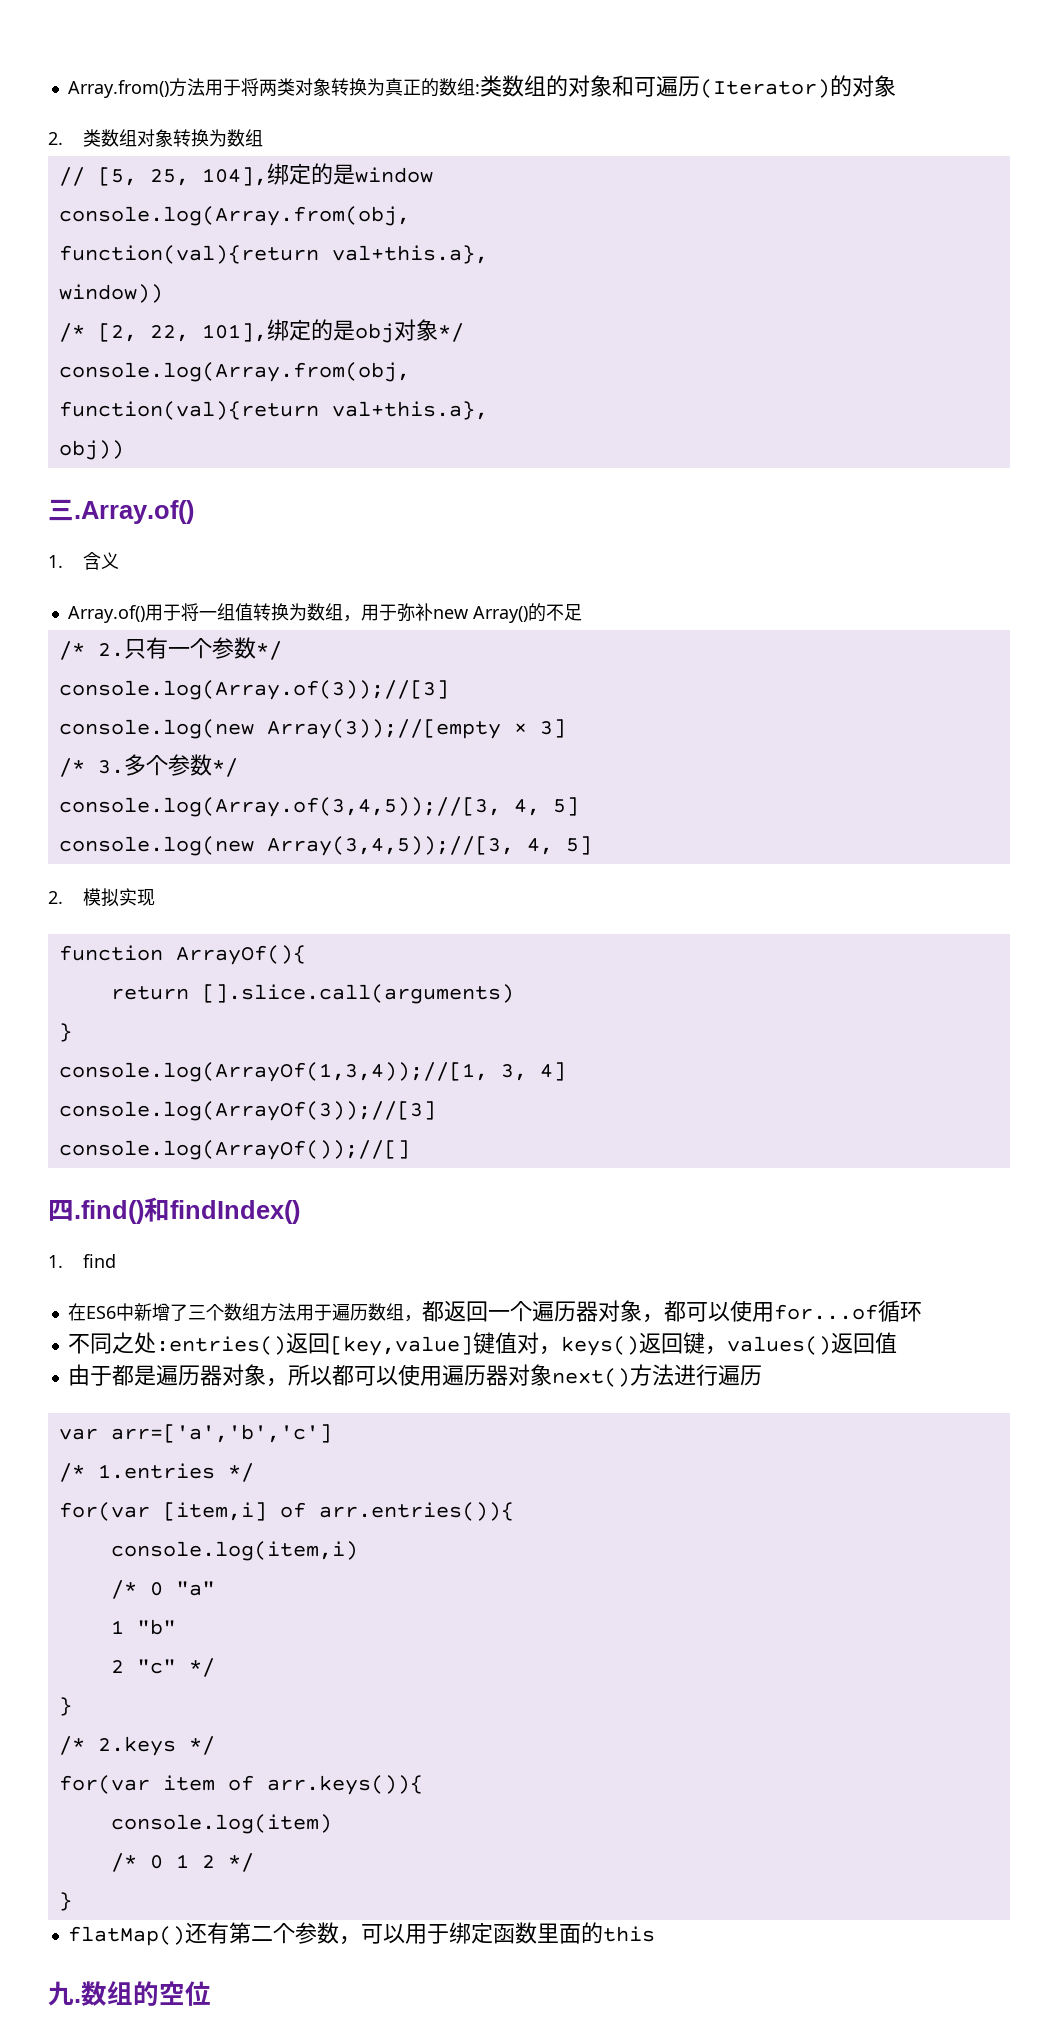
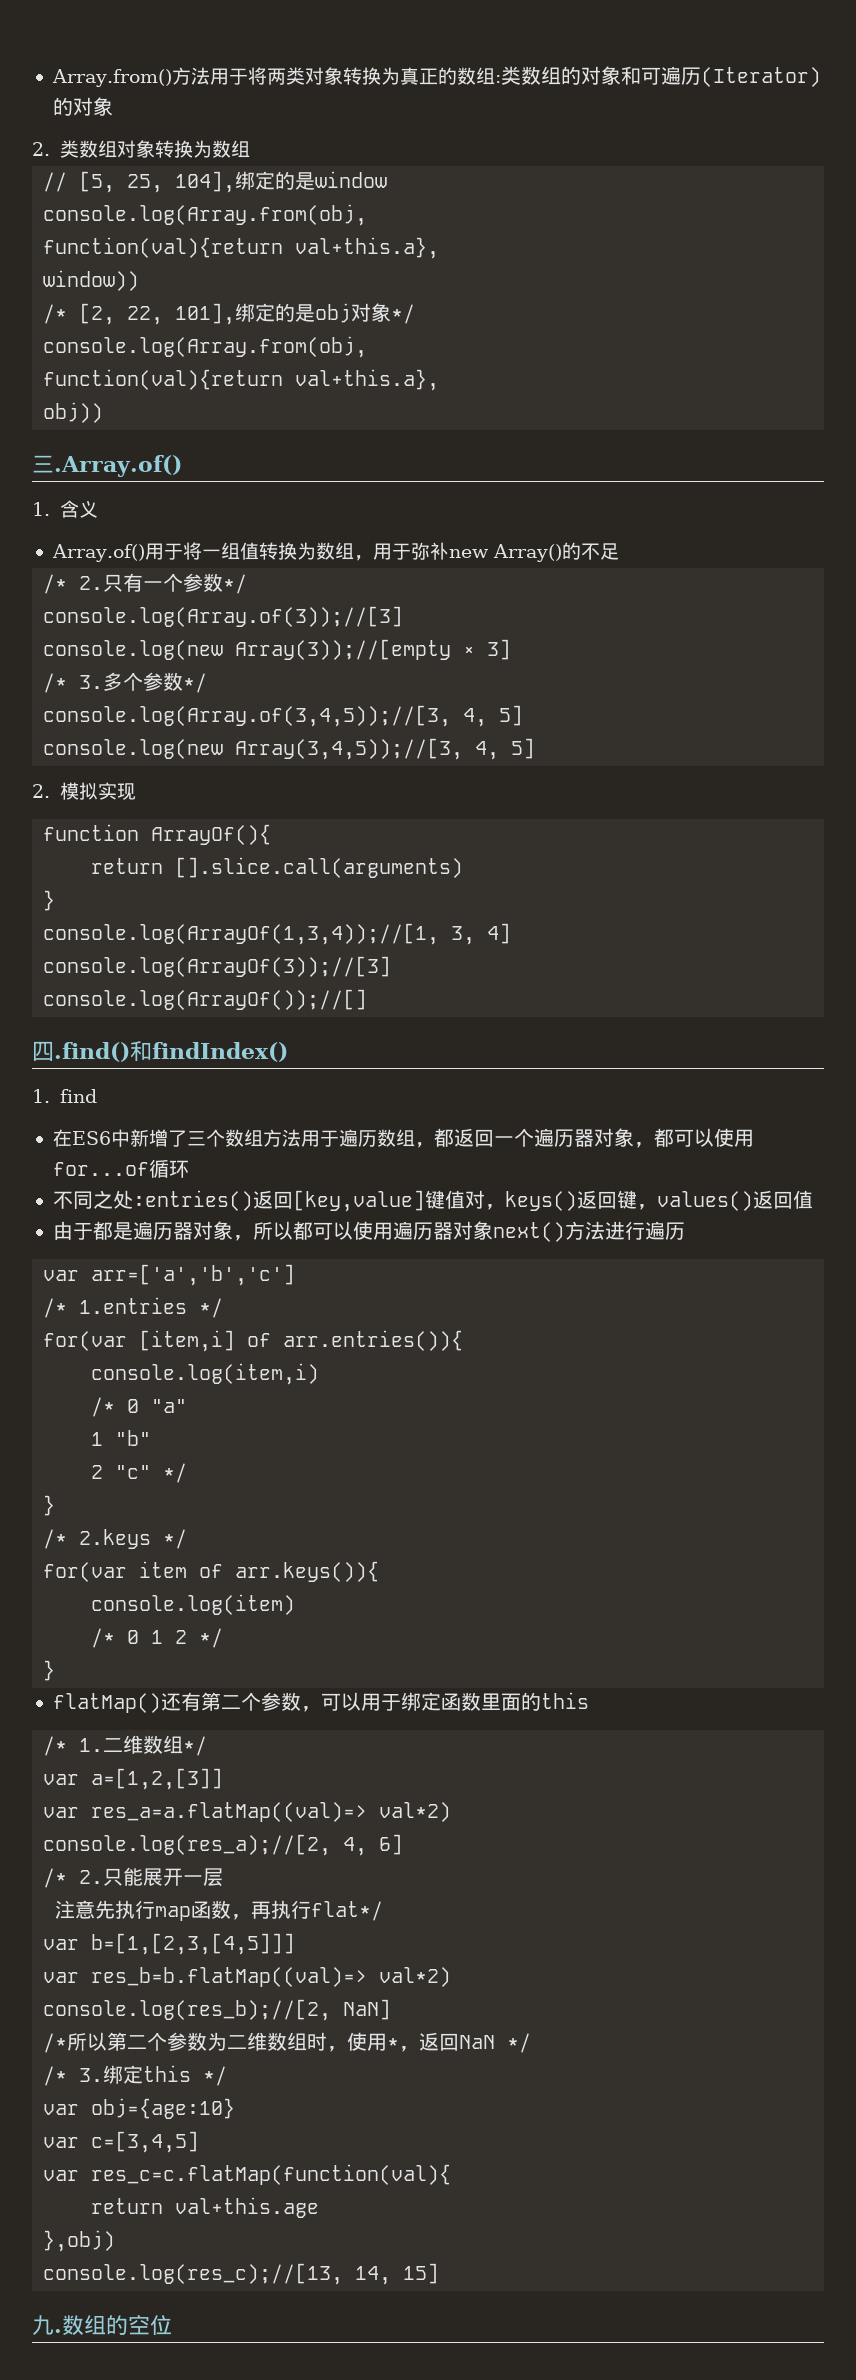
+ /* 1.二维数组*/
+ var a=[1,2,[3]]
+ var res_a=a.flatMap((val)=> val*2)
+ console.log(res_a);//[2, 4, 6]
+ /* 2.只能展开一层
+ 注意先执行map函数，再执行flat*/
+ var b=[1,[2,3,[4,5]]]
+ var res_b=b.flatMap((val)=> val*2)
+ console.log(res_b);//[2, NaN]
+ /*所以第二个参数为二维数组时，使用*，返回NaN */
+ /* 3.绑定this */
+ var obj={age:10}
+ var c=[3,4,5]
+ var res_c=c.flatMap(function(val){
+ return val+this.age
+ },obj)
+ console.log(res_c);//[13, 14, 15]

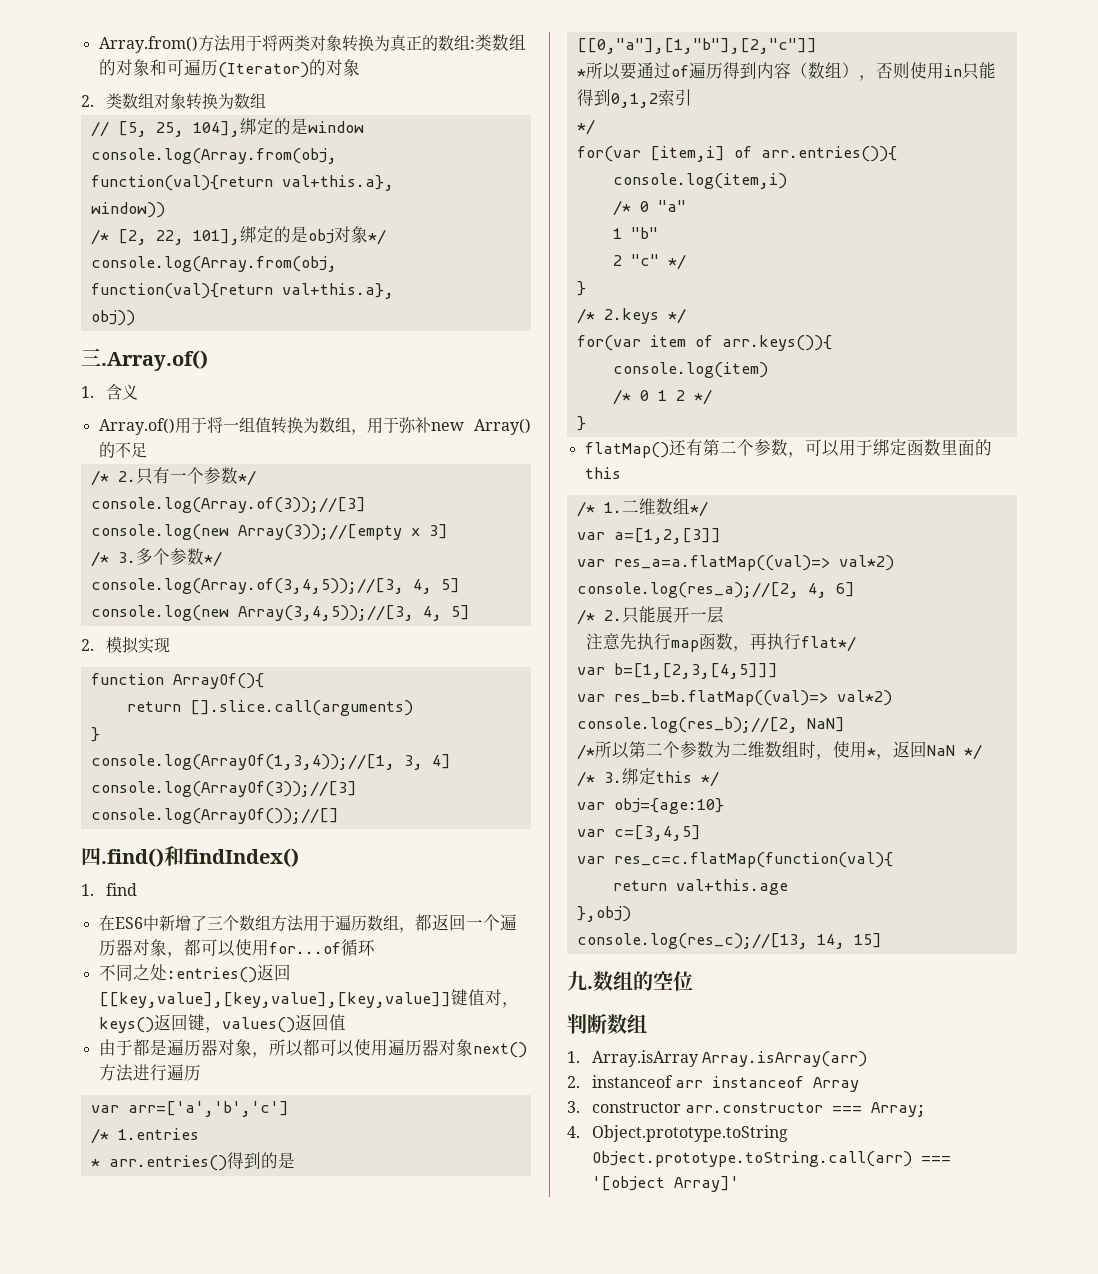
- 不同之处:entries()返回[key,value]键值对，keys()返回键，values()返回值
+ 不同之处:entries()返回[[key,value],[key,value],[key,value]]键值对，keys()返回键，values()返回值
- /* 1.entries */
+ /* 1.entries
+ * arr.entries()得到的是[[0,"a"],[1,"b"],[2,"c"]]
+ *所以要通过of遍历得到内容（数组），否则使用in只能得到0,1,2索引
+ */
+ 判断数组
+ 1. Array.isArray Array.isArray(arr)
+ 2. instanceof arr instanceof Array
+ 3. constructor arr.constructor === Array;
+ 4. Object.prototype.toString Object.prototype.toString.call(arr) === '[object Array]'

